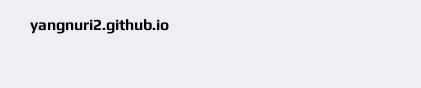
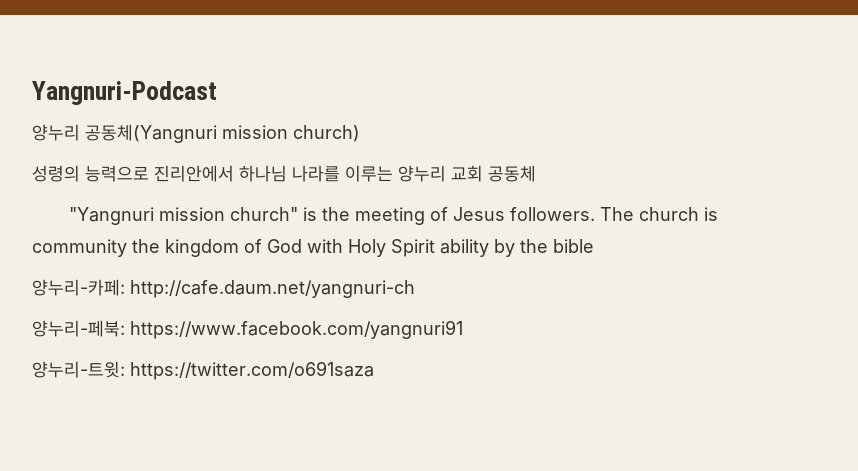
- yangnuri2.github.io
+ Yangnuri-Podcast
+ 양누리 공동체(Yangnuri mission church)
+ 성령의 능력으로 진리안에서 하나님 나라를 이루는 양누리 교회 공동체
+ "Yangnuri mission church" is the meeting of Jesus followers. The church is community the kingdom of God with Holy Spirit ability by the bible
+ 양누리-카페: http://cafe.daum.net/yangnuri-ch
+ 양누리-페북: https://www.facebook.com/yangnuri91
+ 양누리-트윗: https://twitter.com/o691saza

